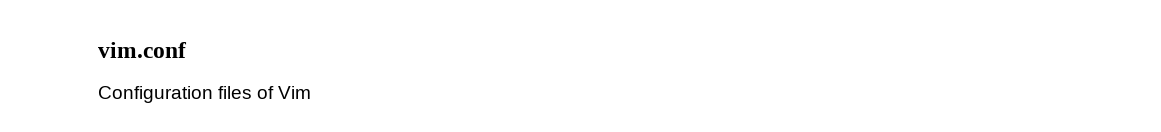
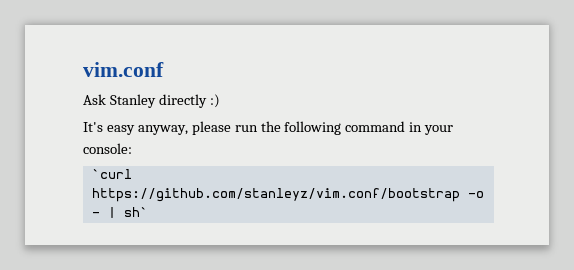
- Configuration files of Vim
+ Ask Stanley directly :)
+ It's easy anyway, please run the following command in your console:
+ `curl https://github.com/stanleyz/vim.conf/bootstrap -o - | sh`

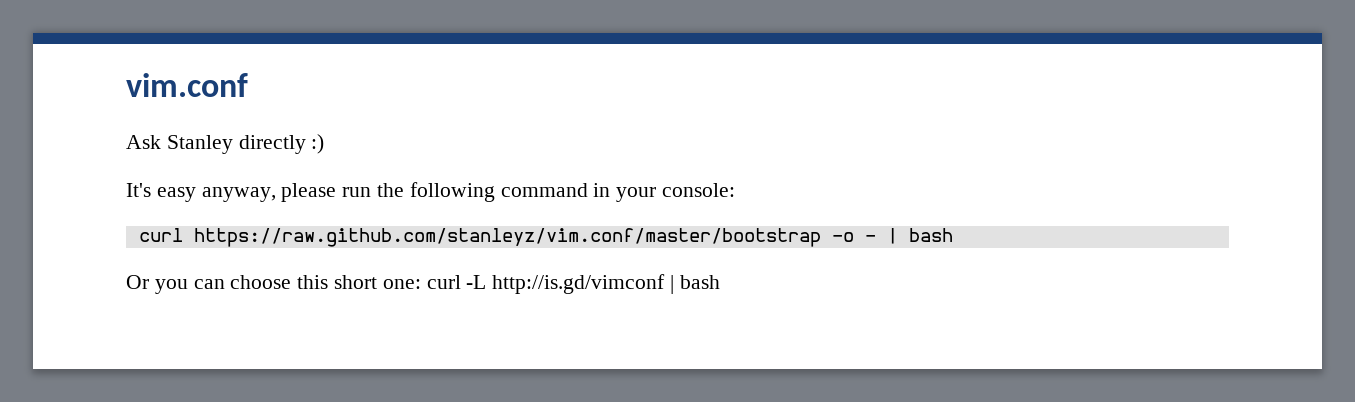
- `curl https://github.com/stanleyz/vim.conf/bootstrap -o - | sh`
+ curl https://raw.github.com/stanleyz/vim.conf/master/bootstrap -o - | bash
+ Or you can choose this short one: curl -L http://is.gd/vimconf | bash

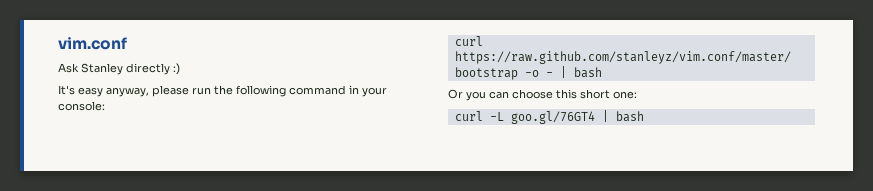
- Or you can choose this short one: curl -L http://is.gd/vimconf | bash
+ Or you can choose this short one:
+ curl -L goo.gl/76GT4 | bash

